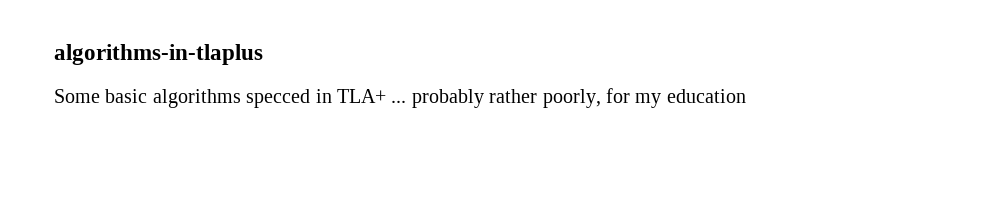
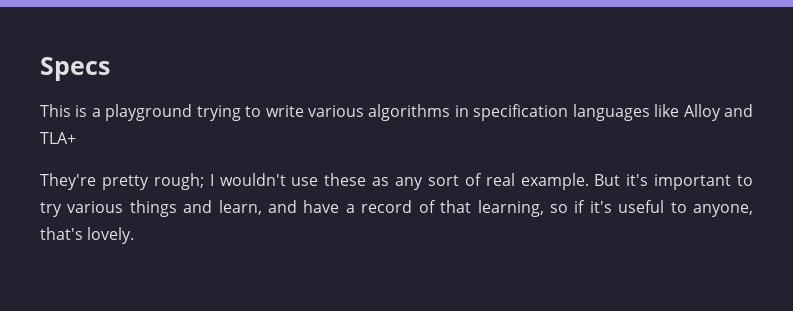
- algorithms-in-tlaplus
- Some basic algorithms specced in TLA+ ... probably rather poorly, for my education
+ Specs
+ This is a playground trying to write various algorithms in specification languages like Alloy and TLA+
+ They're pretty rough; I wouldn't use these as any sort of real example. But it's important to try various things and learn, and have a record of that learning, so if it's useful to anyone, that's lovely.

